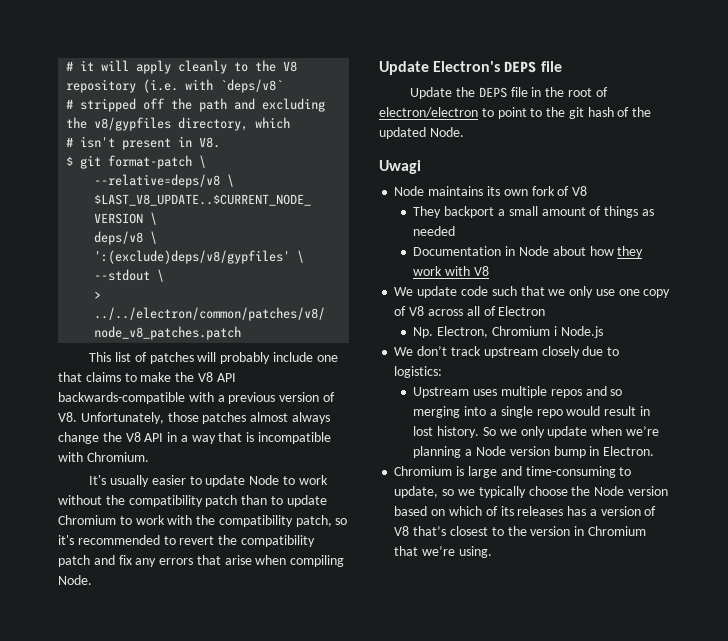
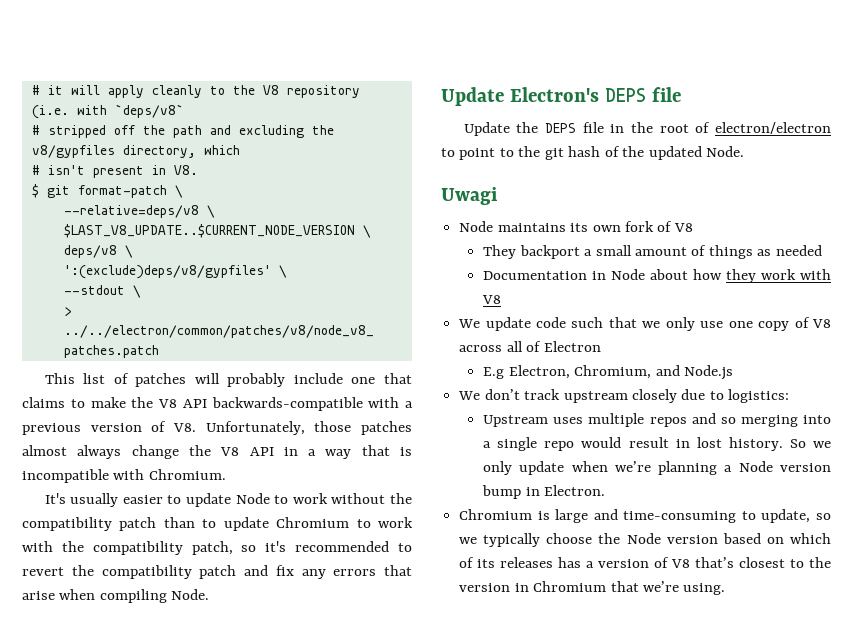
- Np. Electron, Chromium i Node.js
+ E.g Electron, Chromium, and Node.js

